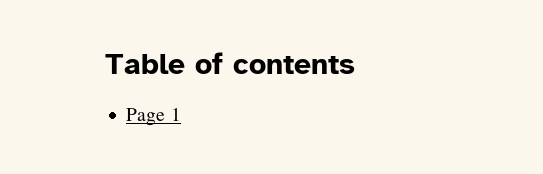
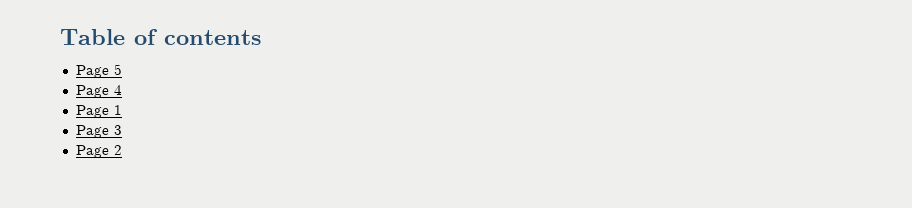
+ Page 5
+ Page 4
  Page 1
+ Page 3
+ Page 2

